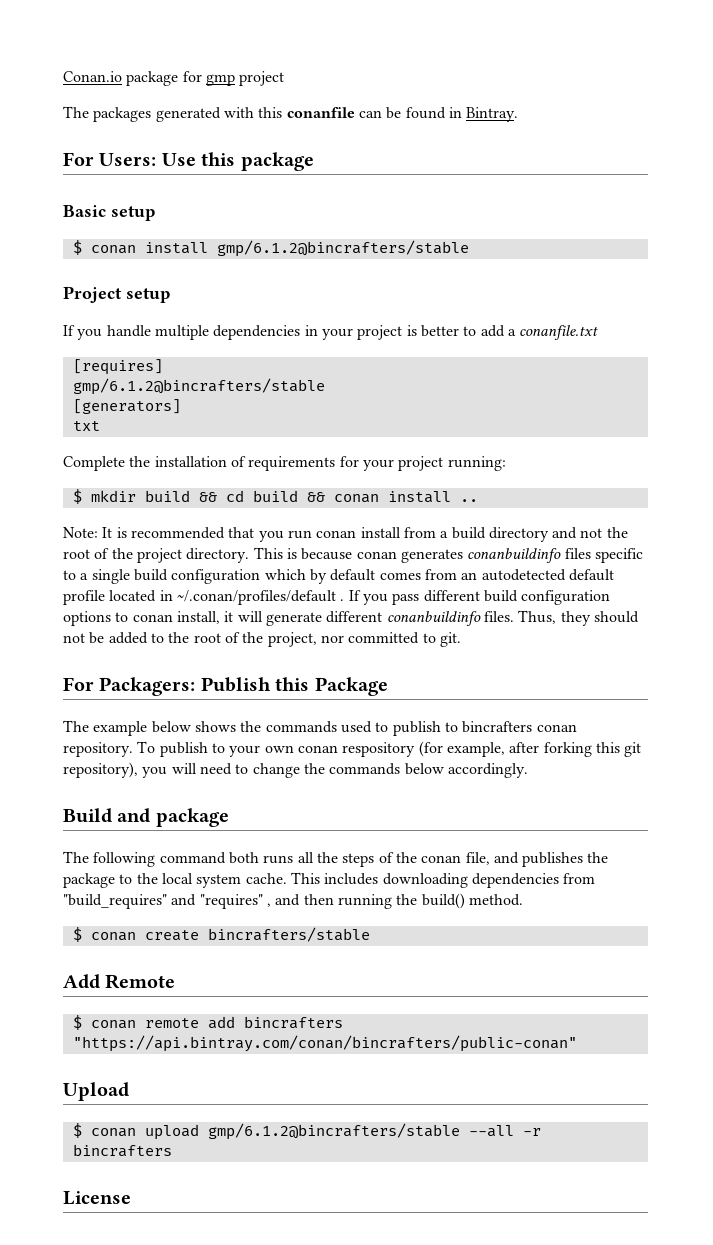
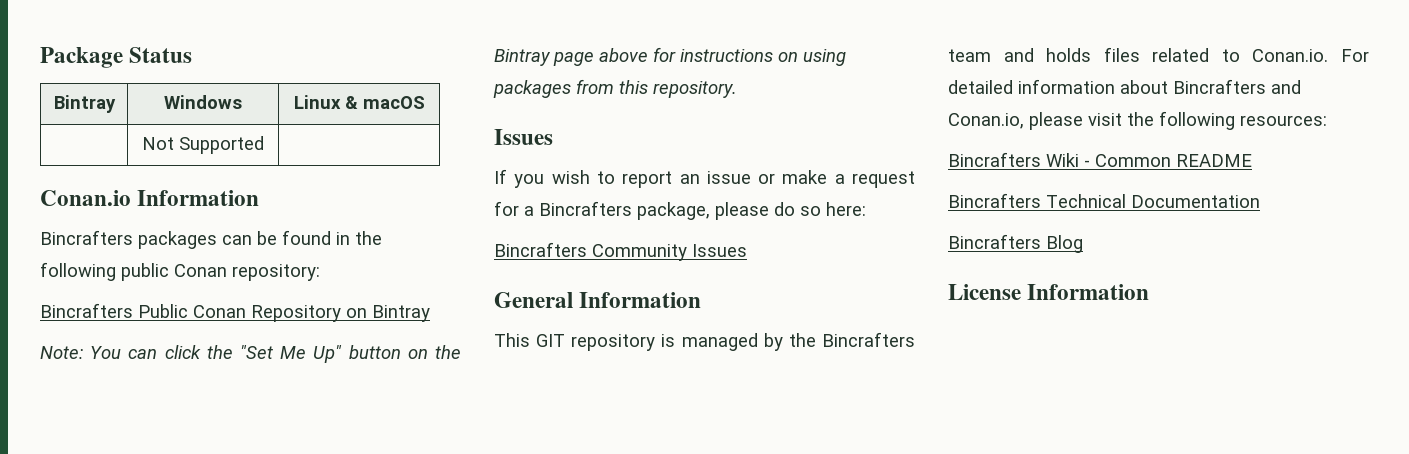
- Conan.io package for gmp project
- The packages generated with this conanfile can be found in Bintray.
- For Users: Use this package
- Basic setup
- $ conan install gmp/6.1.2@bincrafters/stable
- Project setup
- If you handle multiple dependencies in your project is better to add a conanfile.txt
- [requires]
- gmp/6.1.2@bincrafters/stable
- [generators]
- txt
- Complete the installation of requirements for your project running:
- $ mkdir build && cd build && conan install ..
- Note: It is recommended that you run conan install from a build directory and not the root of the project directory. This is because conan generates conanbuildinfo files specific to a single build configuration which by default comes from an autodetected default profile located in ~/.conan/profiles/default . If you pass different build configuration options to conan install, it will generate different conanbuildinfo files. Thus, they should not be added to the root of the project, nor committed to git.
- For Packagers: Publish this Package
- The example below shows the commands used to publish to bincrafters conan repository. To publish to your own conan respository (for example, after forking this git repository), you will need to change the commands below accordingly.
- Build and package
- The following command both runs all the steps of the conan file, and publishes the package to the local system cache. This includes downloading dependencies from "build_requires" and "requires" , and then running the build() method.
- $ conan create bincrafters/stable
- Add Remote
- $ conan remote add bincrafters "https://api.bintray.com/conan/bincrafters/public-conan"
- Upload
- $ conan upload gmp/6.1.2@bincrafters/stable --all -r bincrafters
+ Package Status
+ Bintray | Windows | Linux & macOS
+ | Not Supported |
+ Conan.io Information
+ Bincrafters packages can be found in the following public Conan repository:
+ Bincrafters Public Conan Repository on Bintray
+ Note: You can click the "Set Me Up" button on the Bintray page above for instructions on using packages from this repository.
+ Issues
+ If you wish to report an issue or make a request for a Bincrafters package, please do so here:
+ Bincrafters Community Issues
+ General Information
+ This GIT repository is managed by the Bincrafters team and holds files related to Conan.io. For detailed information about Bincrafters and Conan.io, please visit the following resources:
+ Bincrafters Wiki - Common README
+ Bincrafters Technical Documentation
+ Bincrafters Blog
- License
+ License Information

